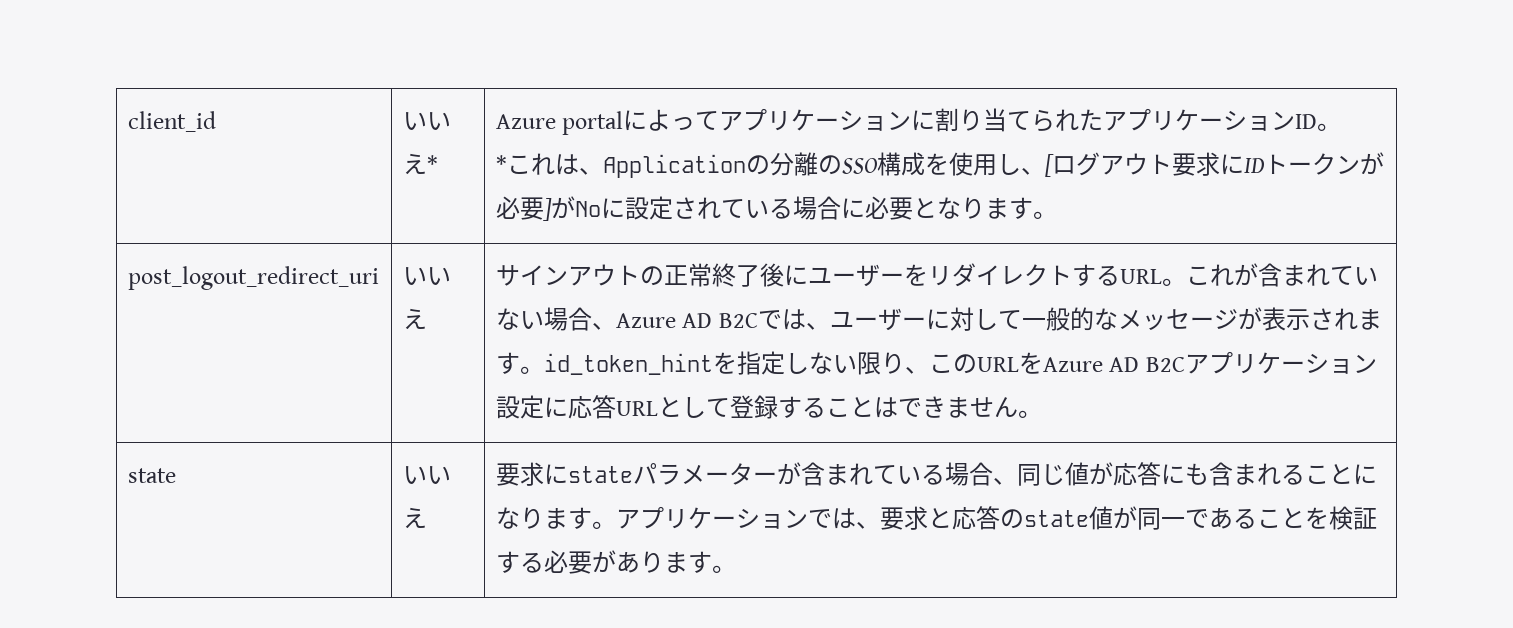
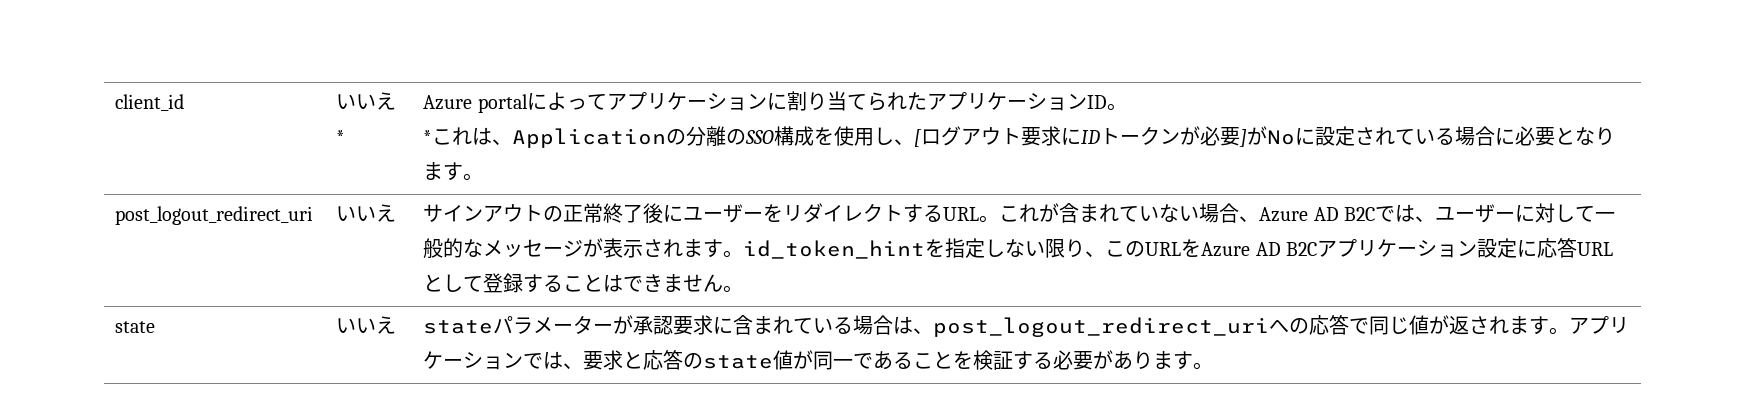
- 要求にstateパラメーターが含まれている場合、同じ値が応答にも含まれることになります。
+ stateパラメーターが承認要求に含まれている場合は、post_logout_redirect_uriへの応答で同じ値が返されます。

